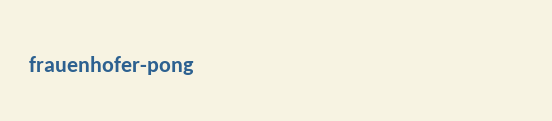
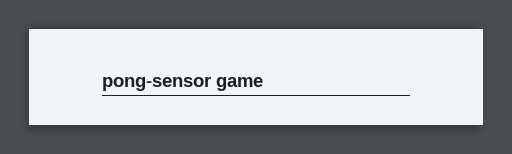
- frauenhofer-pong
+ pong-sensor game

